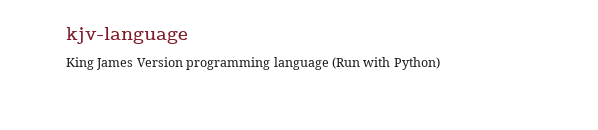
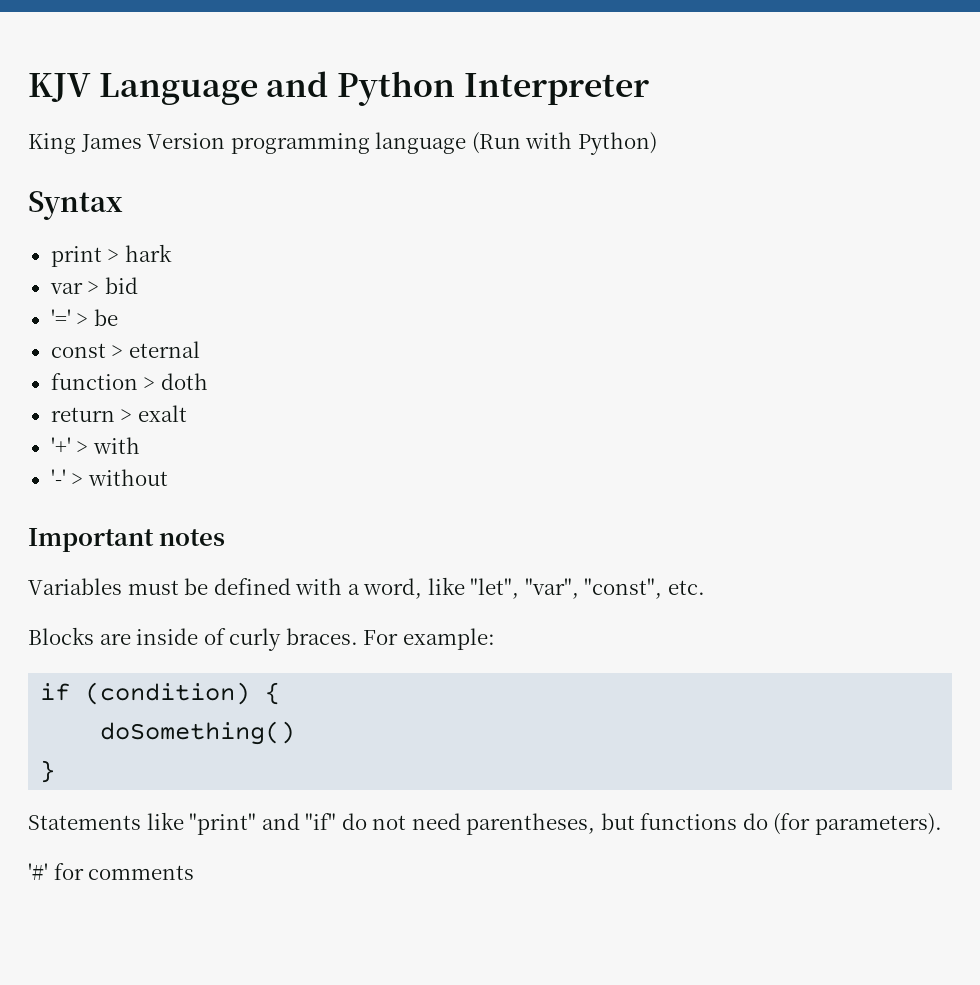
- kjv-language
+ KJV Language and Python Interpreter
+ Syntax
+ print > hark
+ var > bid
+ '=' > be
+ const > eternal
+ function > doth
+ return > exalt
+ '+' > with
+ '-' > without
+ Important notes
+ Variables must be defined with a word, like "let", "var", "const", etc.
+ Blocks are inside of curly braces. For example:
+ if (condition) {
+ doSomething()
+ }
+ Statements like "print" and "if" do not need parentheses, but functions do (for parameters).
+ '#' for comments

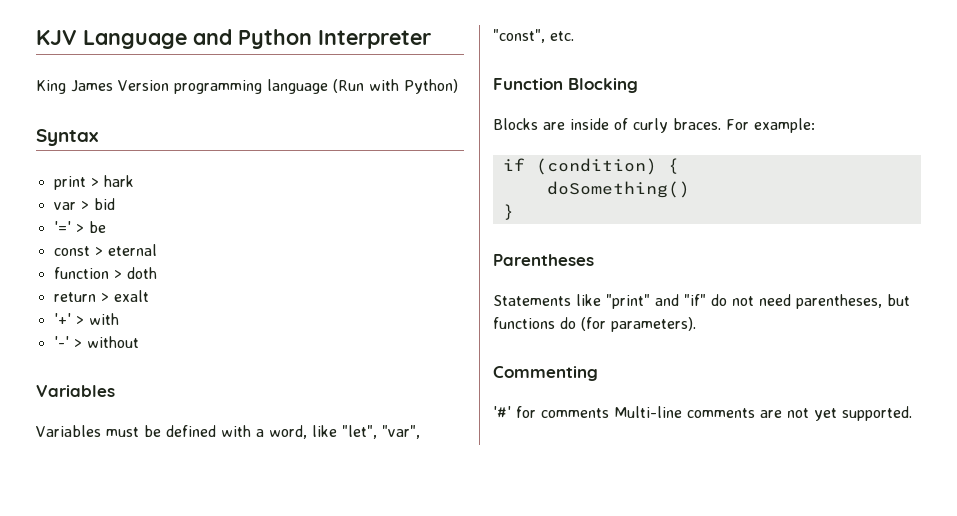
  '-' > without
- Important notes
+ Variables
+ Function Blocking
+ Parentheses
+ Commenting
- '#' for comments
+ '#' for comments Multi-line comments are not yet supported.

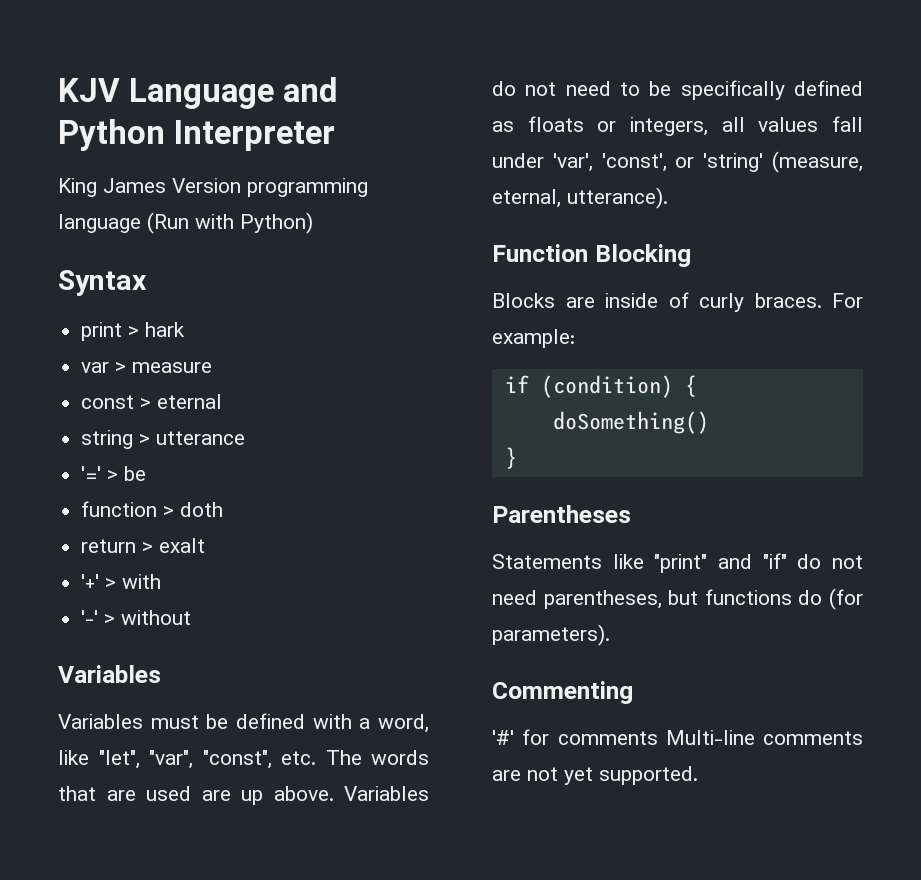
- var > bid
+ var > measure
+ const > eternal
+ string > utterance
- const > eternal
- Variables must be defined with a word, like "let", "var", "const", etc.
+ Variables must be defined with a word, like "let", "var", "const", etc. The words that are used are up above. Variables do not need to be specifically defined as floats or integers, all values fall under 'var', 'const', or 'string' (measure, eternal, utterance).

